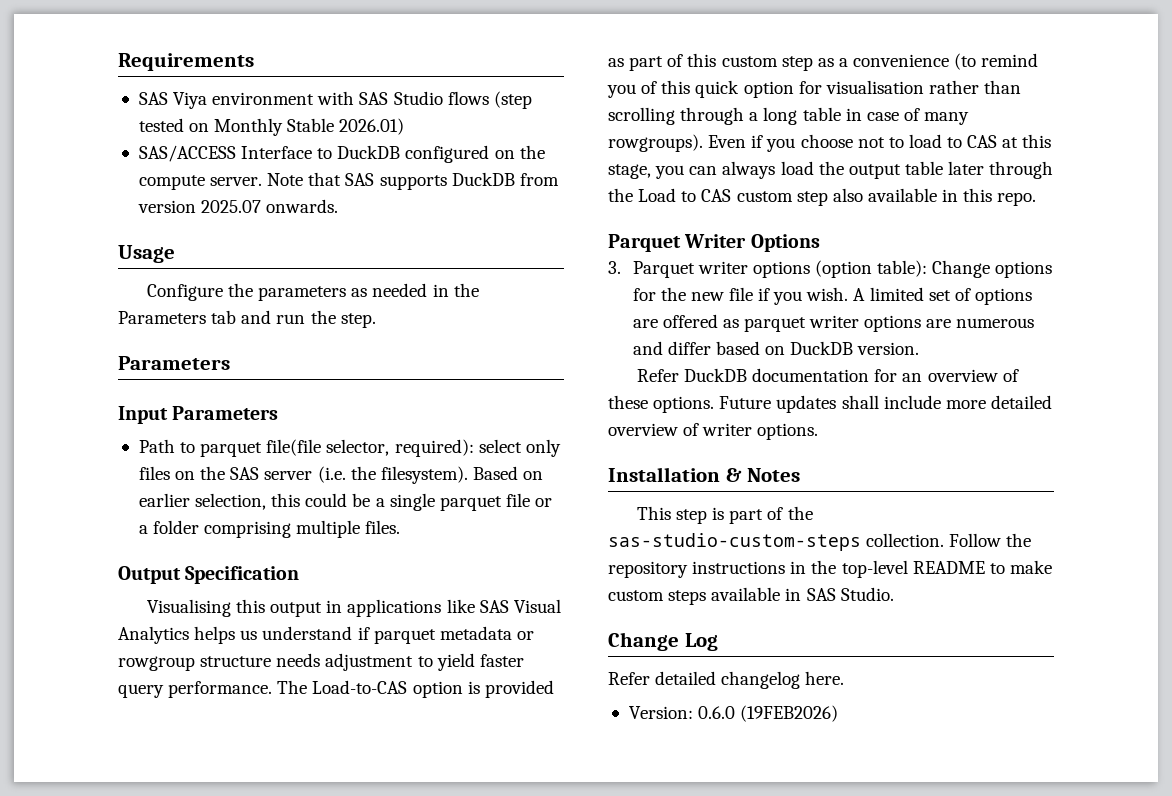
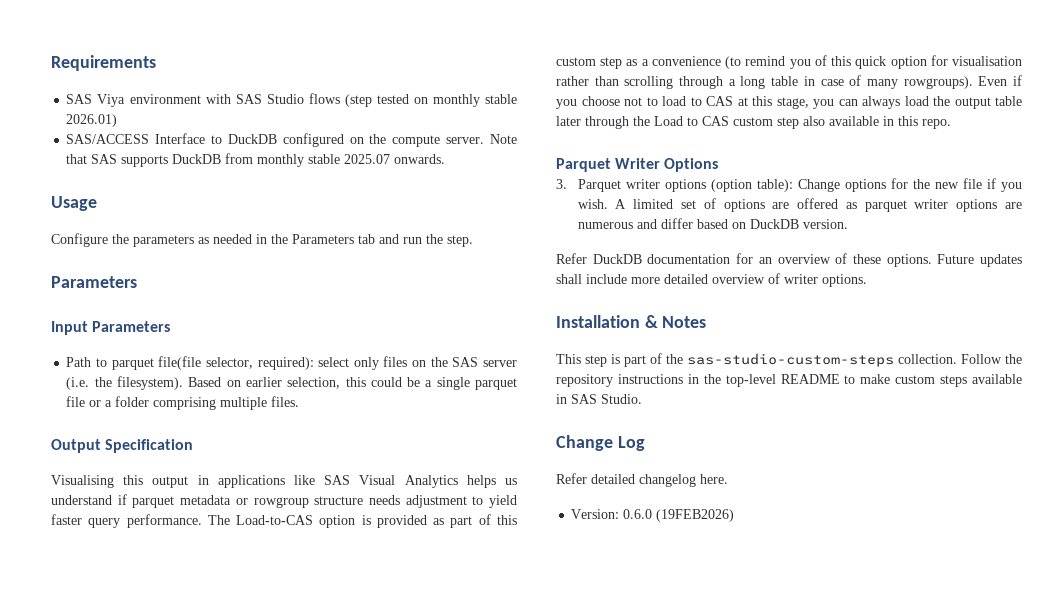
- SAS Viya environment with SAS Studio flows (step tested on Monthly Stable 2026.01)
+ SAS Viya environment with SAS Studio flows (step tested on monthly stable 2026.01)
- Note that SAS supports DuckDB from version 2025.07 onwards.
+ Note that SAS supports DuckDB from monthly stable 2025.07 onwards.

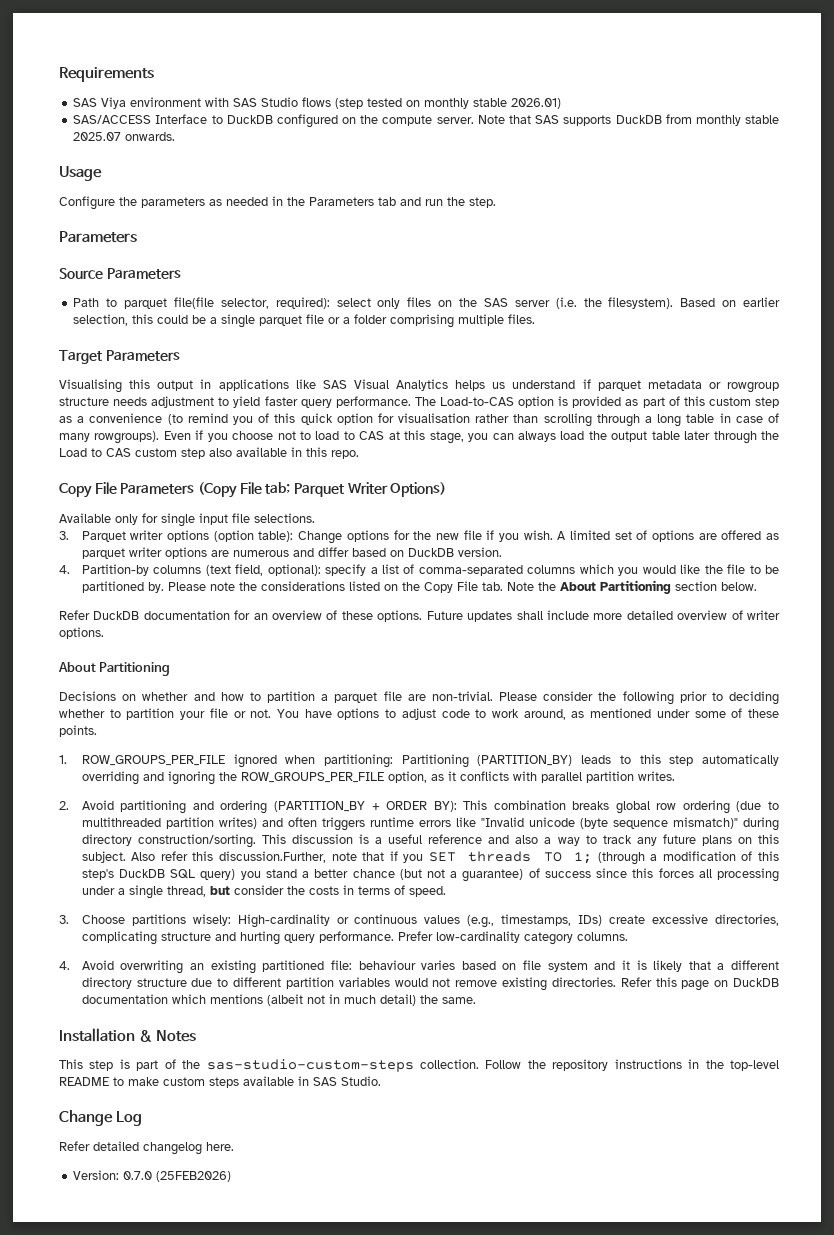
- Input Parameters
+ Source Parameters
- Output Specification
+ Target Parameters
- Parquet Writer Options
+ Copy File Parameters (Copy File tab; Parquet Writer Options)
+ Available only for single input file selections.
+ 4. Partition-by columns (text field, optional): specify a list of comma-separated columns which you would like the file to be partitioned by. Please note the considerations listed on the Copy File tab. Note the About Partitioning section below.
  Future updates shall include more detailed overview of writer options.
+ About Partitioning
+ Decisions on whether and how to partition a parquet file are non-trivial. Please consider the following prior to deciding whether to partition your file or not. You have options to adjust code to work around, as mentioned under some of these points.
+ 1. ROW_GROUPS_PER_FILE ignored when partitioning: Partitioning (PARTITION_BY) leads to this step automatically overriding and ignoring the ROW_GROUPS_PER_FILE option, as it conflicts with parallel partition writes.
+ 2. Avoid partitioning and ordering (PARTITION_BY + ORDER BY): This combination breaks global row ordering (due to multithreaded partition writes) and often triggers runtime errors like "Invalid unicode (byte sequence mismatch)" during directory construction/sorting. This discussion is a useful reference and also a way to track any future plans on this subject. Also refer this discussion.Further, note that if you SET threads TO 1; (through a modification of this step's DuckDB SQL query) you stand a better chance (but not a guarantee) of success since this forces all processing under a single thread, but consider the costs in terms of speed.
+ 3. Choose partitions wisely: High-cardinality or continuous values (e.g., timestamps, IDs) create excessive directories, complicating structure and hurting query performance. Prefer low-cardinality category columns.
+ 4. Avoid overwriting an existing partitioned file: behaviour varies based on file system and it is likely that a different directory structure due to different partition variables would not remove existing directories. Refer this page on DuckDB documentation which mentions (albeit not in much detail) the same.
- Version: 0.6.0 (19FEB2026)
+ Version: 0.7.0 (25FEB2026)

